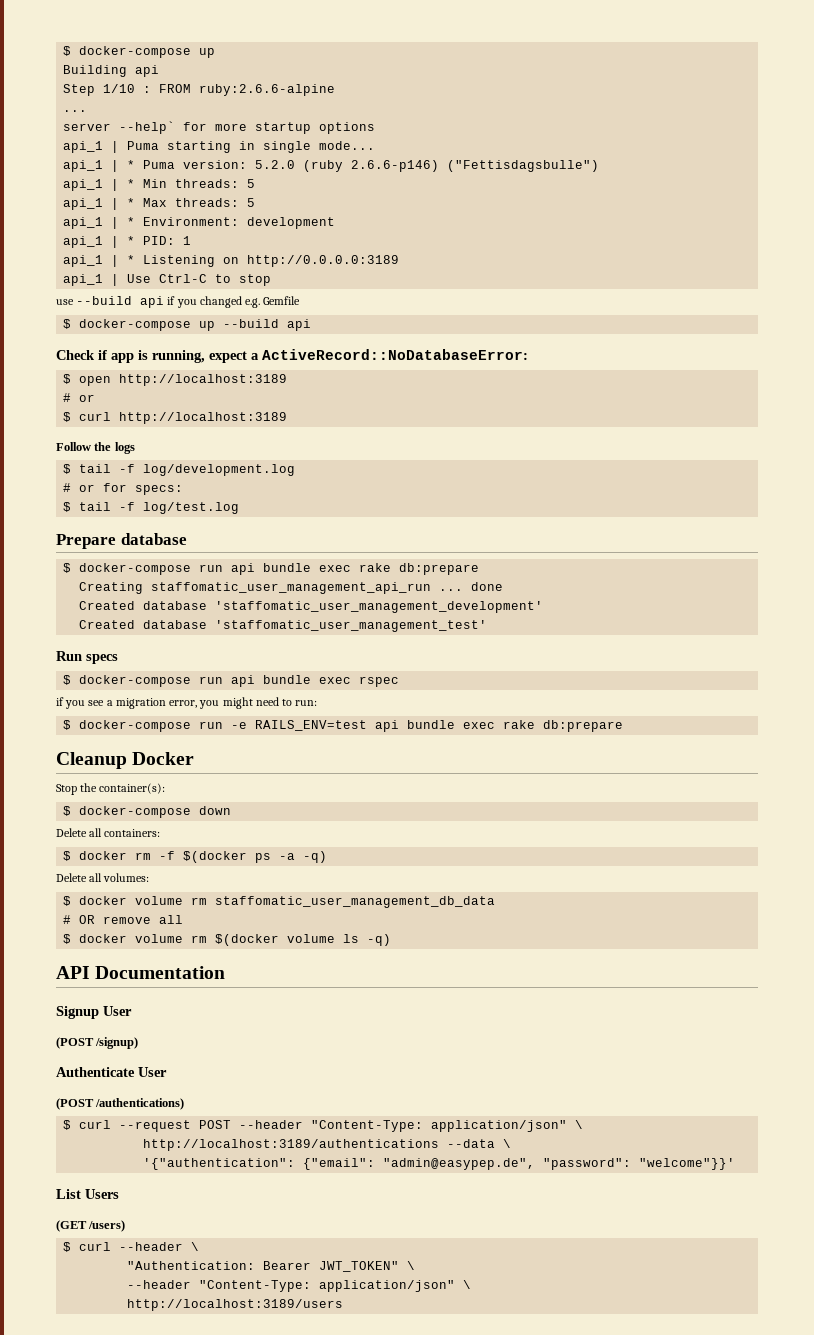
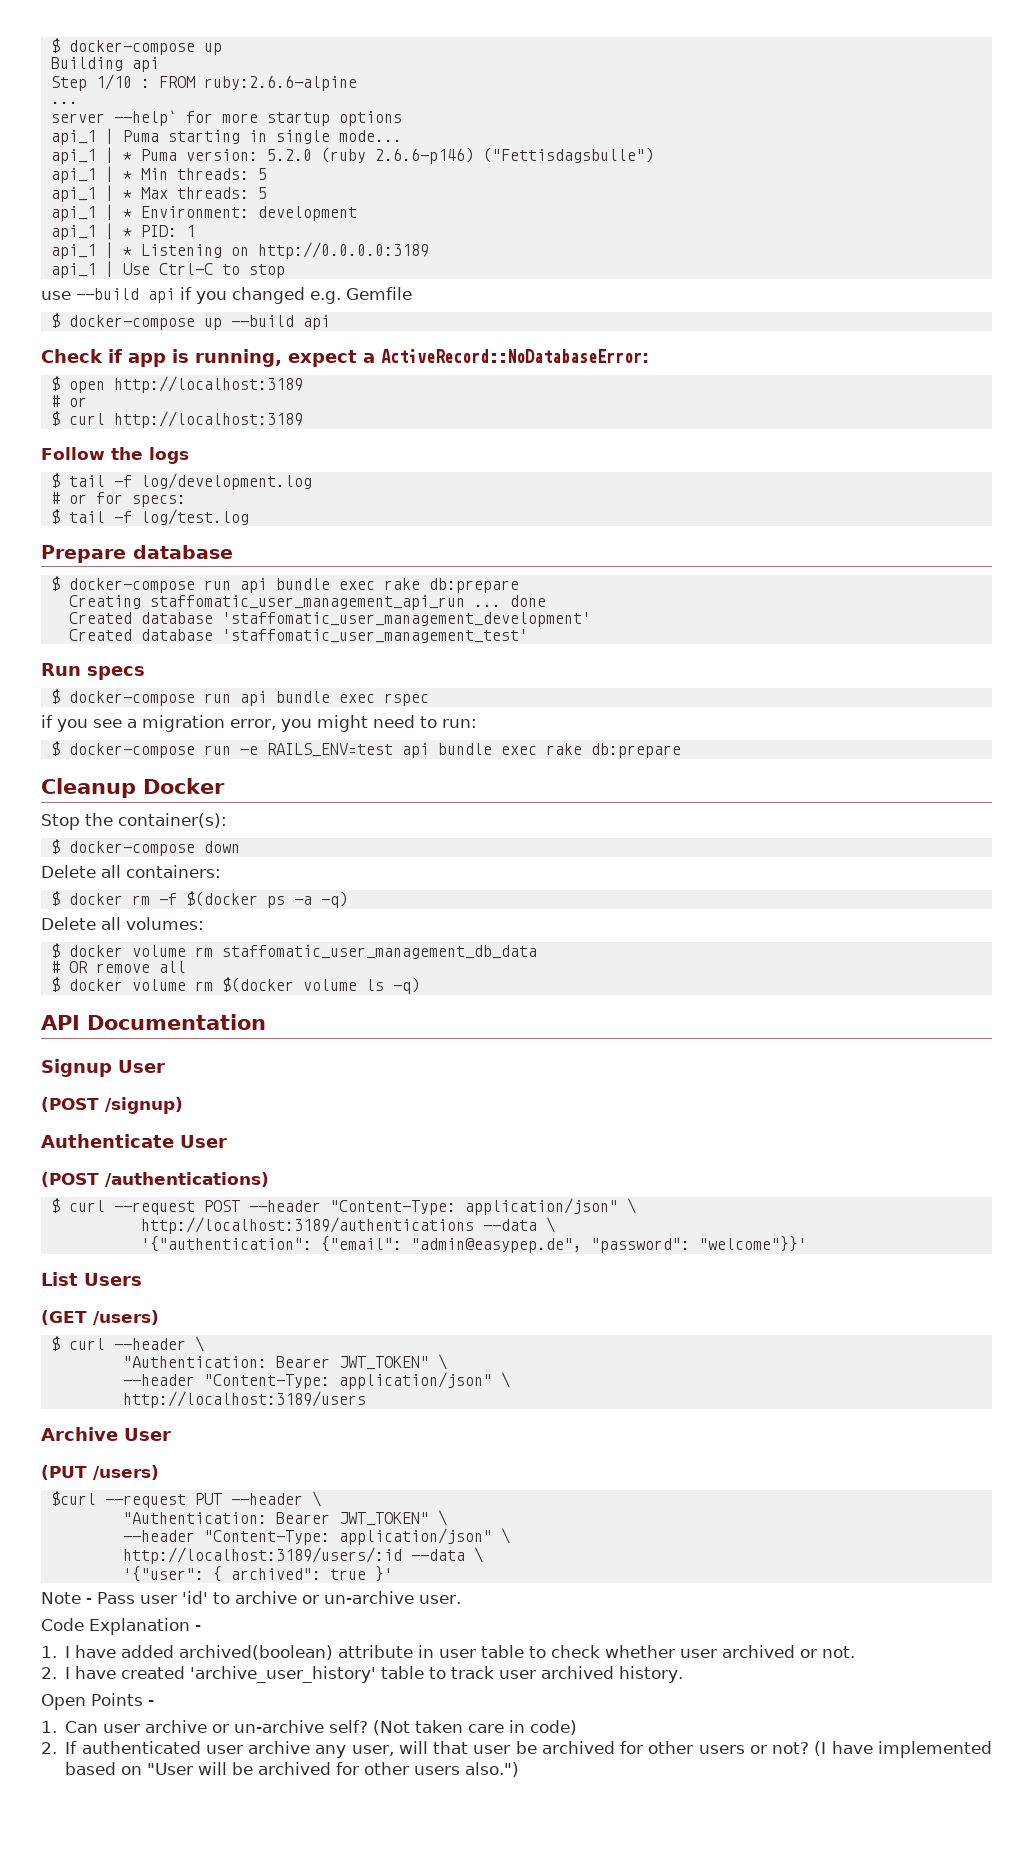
+ Archive User
+ (PUT /users)
+ $curl --request PUT --header \
+ "Authentication: Bearer JWT_TOKEN" \
+ --header "Content-Type: application/json" \
+ http://localhost:3189/users/:id --data \
+ '{"user": { archived": true }'
+ Note - Pass user 'id' to archive or un-archive user.
+ Code Explanation -
+ 1. I have added archived(boolean) attribute in user table to check whether user archived or not.
+ 2. I have created 'archive_user_history' table to track user archived history.
+ Open Points -
+ 1. Can user archive or un-archive self? (Not taken care in code)
+ 2. If authenticated user archive any user, will that user be archived for other users or not? (I have implemented based on "User will be archived for other users also.")

